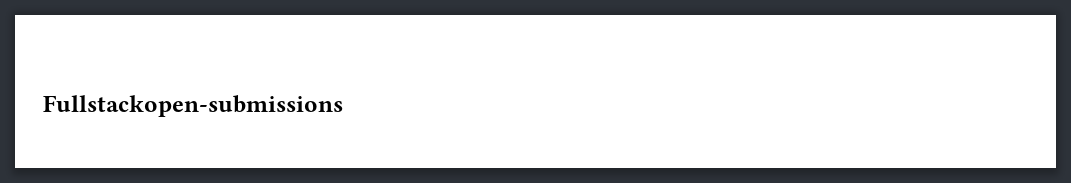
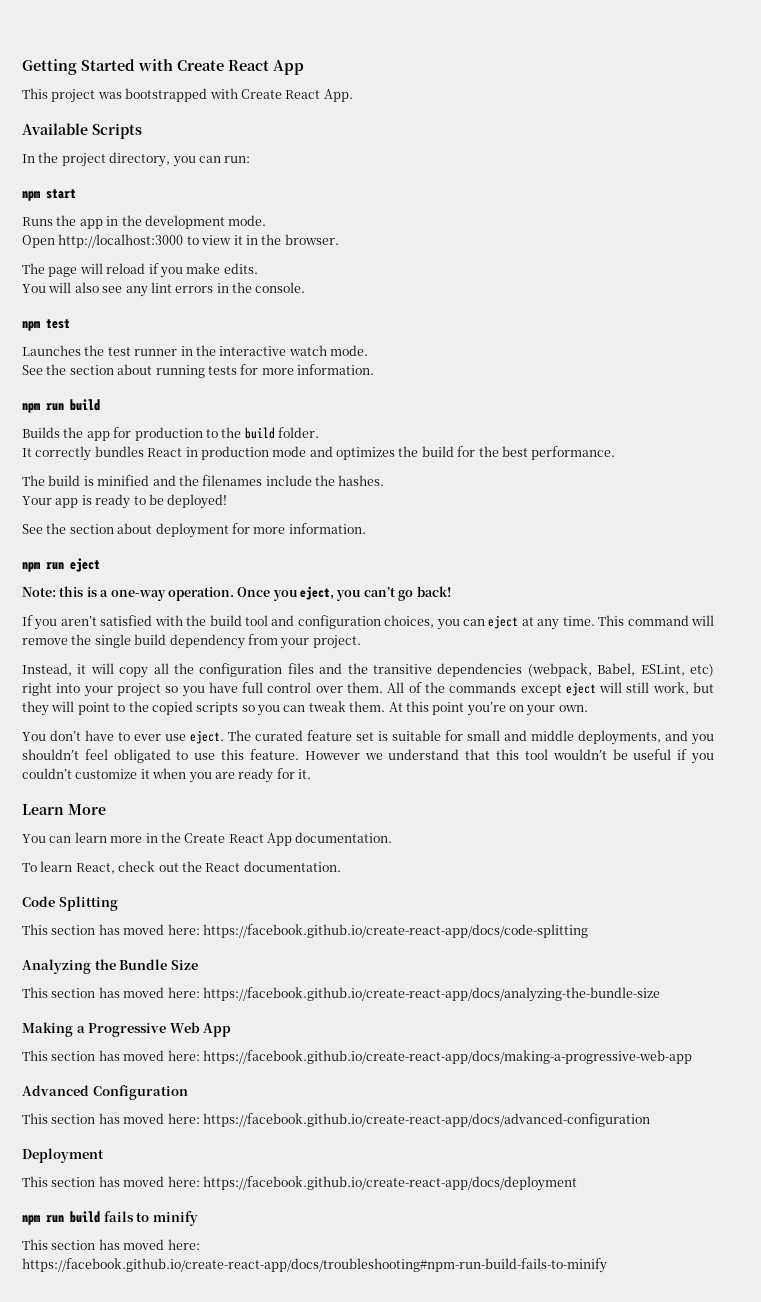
- Fullstackopen-submissions
+ Getting Started with Create React App
+ This project was bootstrapped with Create React App.
+ Available Scripts
+ In the project directory, you can run:
+ npm start
+ Runs the app in the development mode.
+ Open http://localhost:3000 to view it in the browser.
+ The page will reload if you make edits.
+ You will also see any lint errors in the console.
+ npm test
+ Launches the test runner in the interactive watch mode.
+ See the section about running tests for more information.
+ npm run build
+ Builds the app for production to the build folder.
+ It correctly bundles React in production mode and optimizes the build for the best performance.
+ The build is minified and the filenames include the hashes.
+ Your app is ready to be deployed!
+ See the section about deployment for more information.
+ npm run eject
+ Note: this is a one-way operation. Once you eject, you can’t go back!
+ If you aren’t satisfied with the build tool and configuration choices, you can eject at any time. This command will remove the single build dependency from your project.
+ Instead, it will copy all the configuration files and the transitive dependencies (webpack, Babel, ESLint, etc) right into your project so you have full control over them. All of the commands except eject will still work, but they will point to the copied scripts so you can tweak them. At this point you’re on your own.
+ You don’t have to ever use eject. The curated feature set is suitable for small and middle deployments, and you shouldn’t feel obligated to use this feature. However we understand that this tool wouldn’t be useful if you couldn’t customize it when you are ready for it.
+ Learn More
+ You can learn more in the Create React App documentation.
+ To learn React, check out the React documentation.
+ Code Splitting
+ This section has moved here: https://facebook.github.io/create-react-app/docs/code-splitting
+ Analyzing the Bundle Size
+ This section has moved here: https://facebook.github.io/create-react-app/docs/analyzing-the-bundle-size
+ Making a Progressive Web App
+ This section has moved here: https://facebook.github.io/create-react-app/docs/making-a-progressive-web-app
+ Advanced Configuration
+ This section has moved here: https://facebook.github.io/create-react-app/docs/advanced-configuration
+ Deployment
+ This section has moved here: https://facebook.github.io/create-react-app/docs/deployment
+ npm run build fails to minify
+ This section has moved here: https://facebook.github.io/create-react-app/docs/troubleshooting#npm-run-build-fails-to-minify

